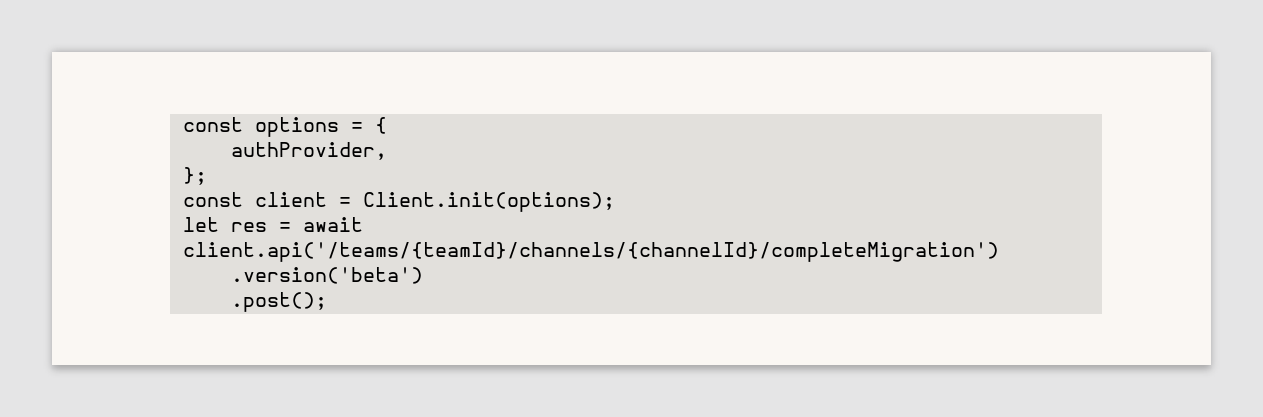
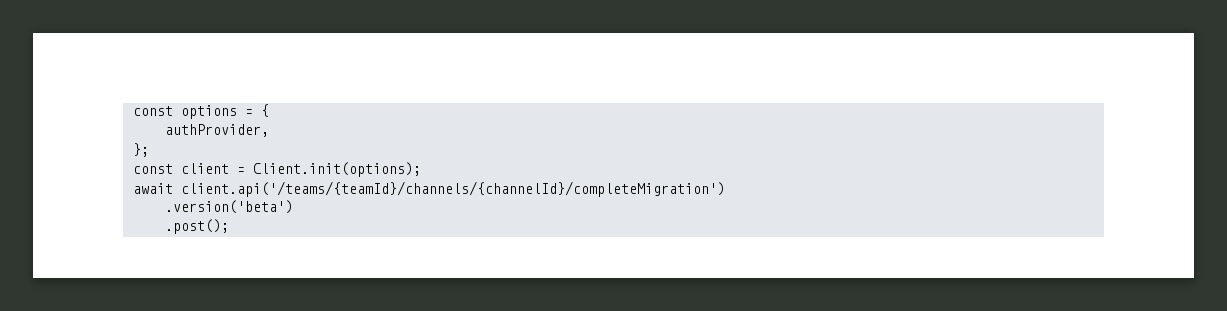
- let res = await client.api('/teams/{teamId}/channels/{channelId}/completeMigration')
+ await client.api('/teams/{teamId}/channels/{channelId}/completeMigration')

